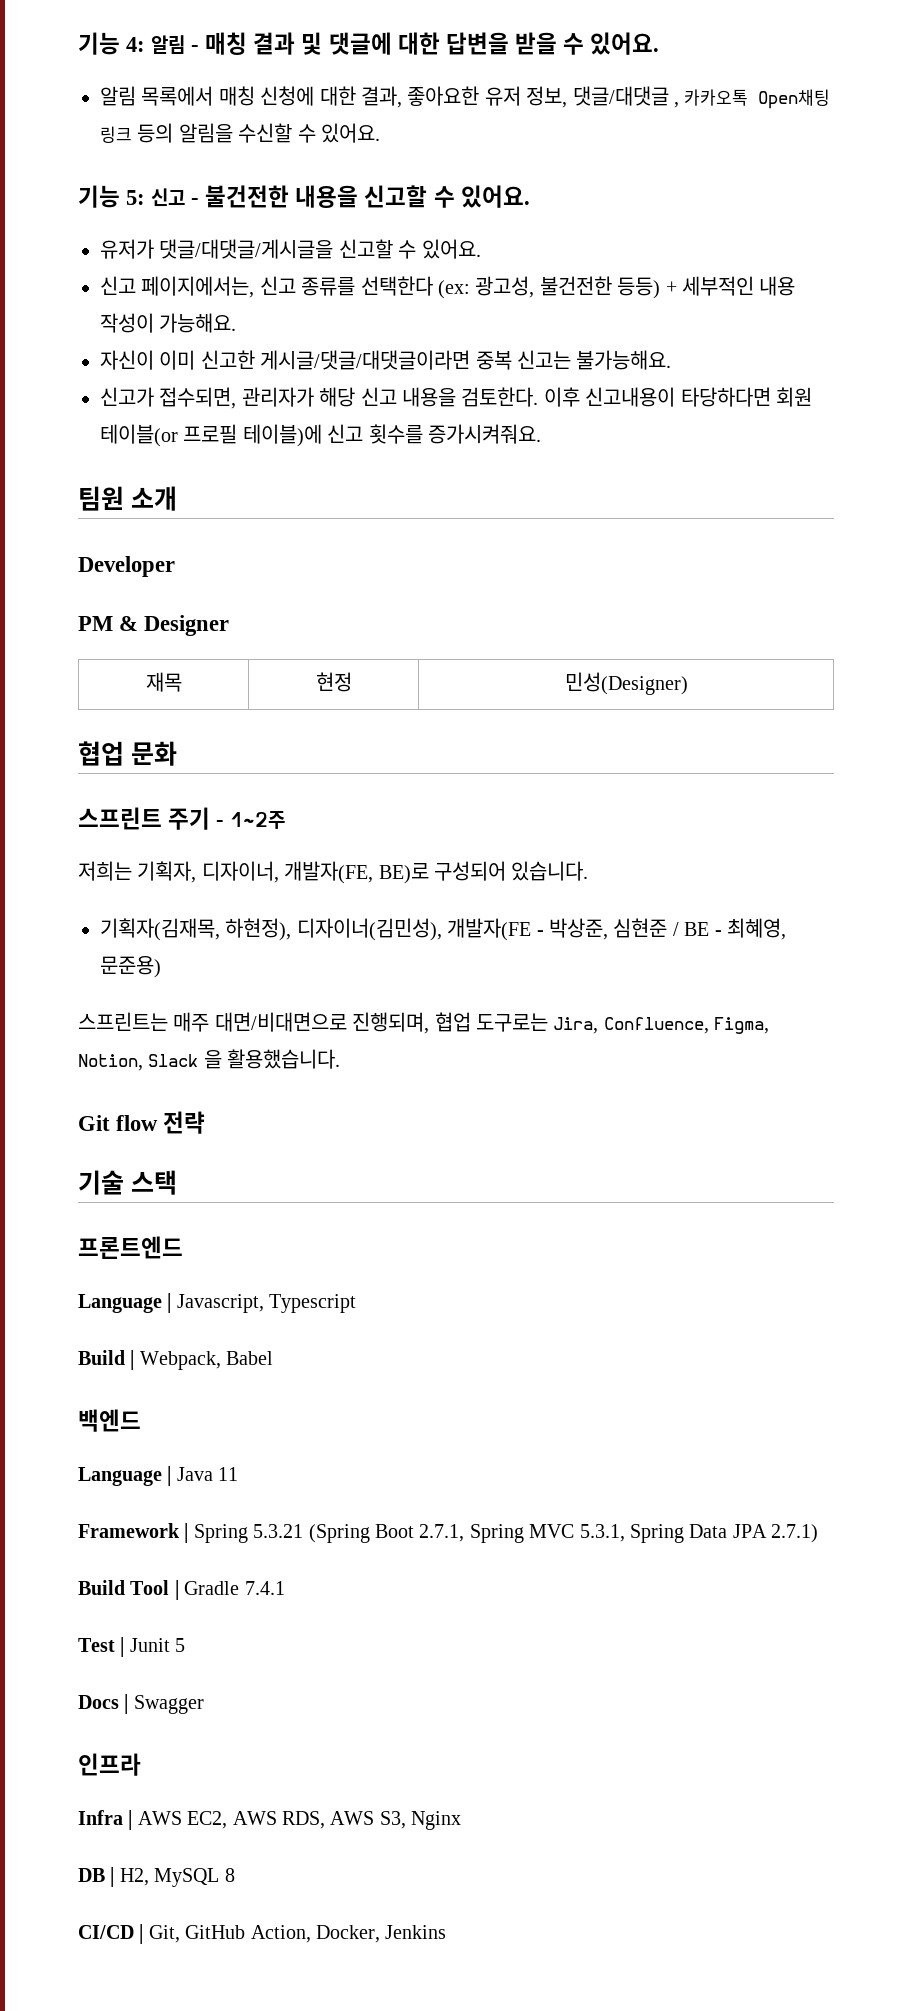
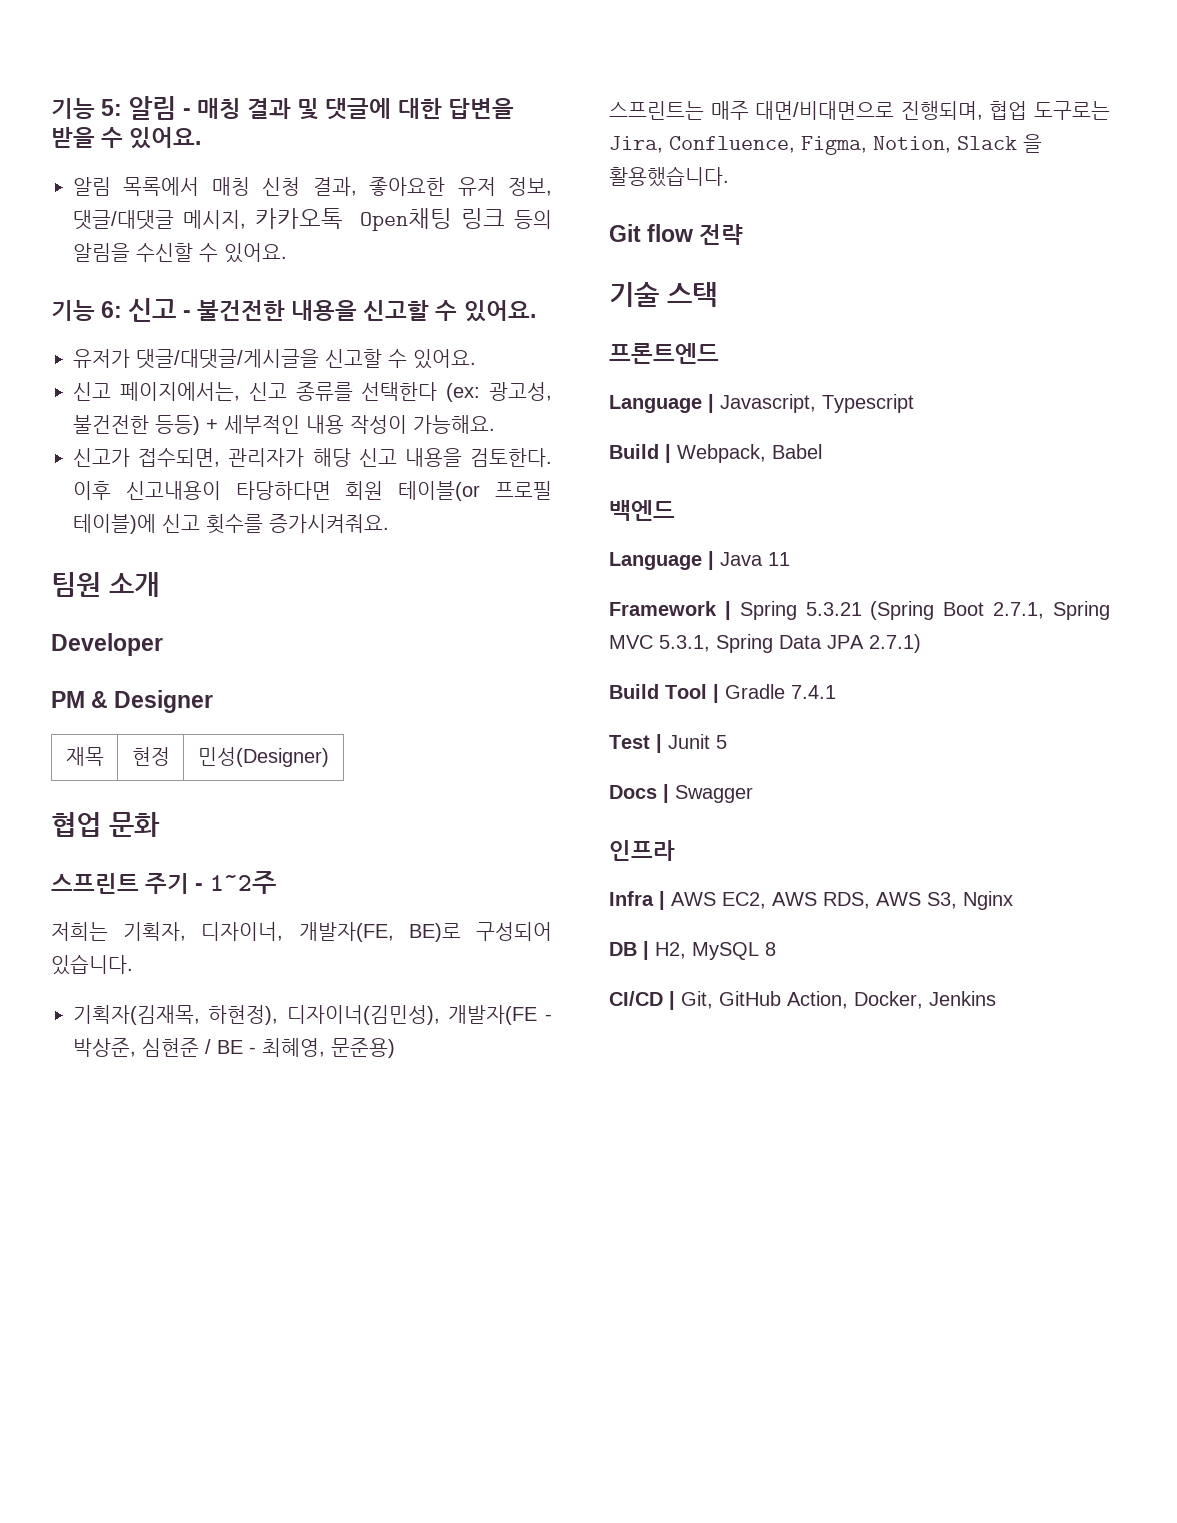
- 기능 4: 알림 - 매칭 결과 및 댓글에 대한 답변을 받을 수 있어요.
+ 기능 5: 알림 - 매칭 결과 및 댓글에 대한 답변을 받을 수 있어요.
- 알림 목록에서 매칭 신청에 대한 결과, 좋아요한 유저 정보, 댓글/대댓글 , 카카오톡 Open채팅 링크 등의 알림을 수신할 수 있어요.
+ 알림 목록에서 매칭 신청 결과, 좋아요한 유저 정보, 댓글/대댓글 메시지, 카카오톡 Open채팅 링크 등의 알림을 수신할 수 있어요.
- 기능 5: 신고 - 불건전한 내용을 신고할 수 있어요.
+ 기능 6: 신고 - 불건전한 내용을 신고할 수 있어요.
- 자신이 이미 신고한 게시글/댓글/대댓글이라면 중복 신고는 불가능해요.

